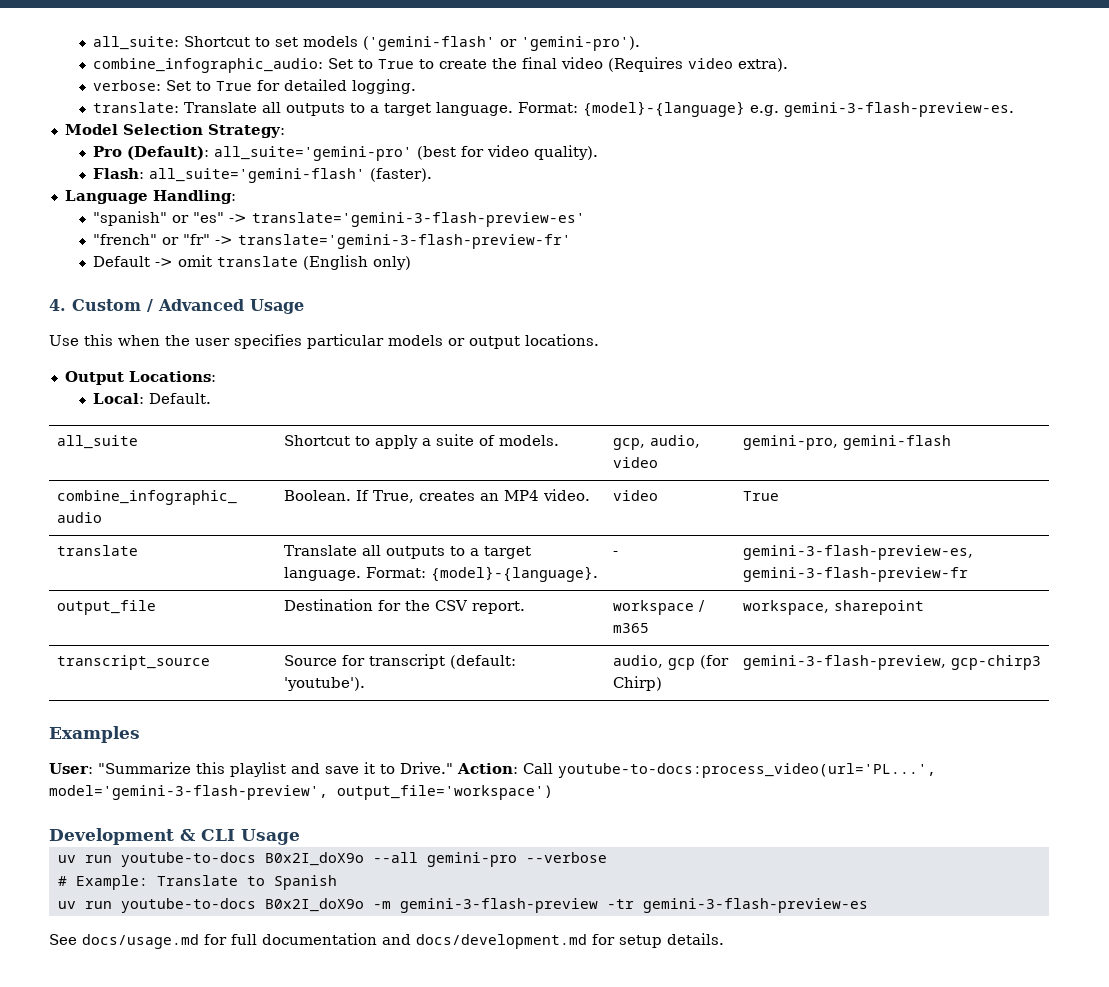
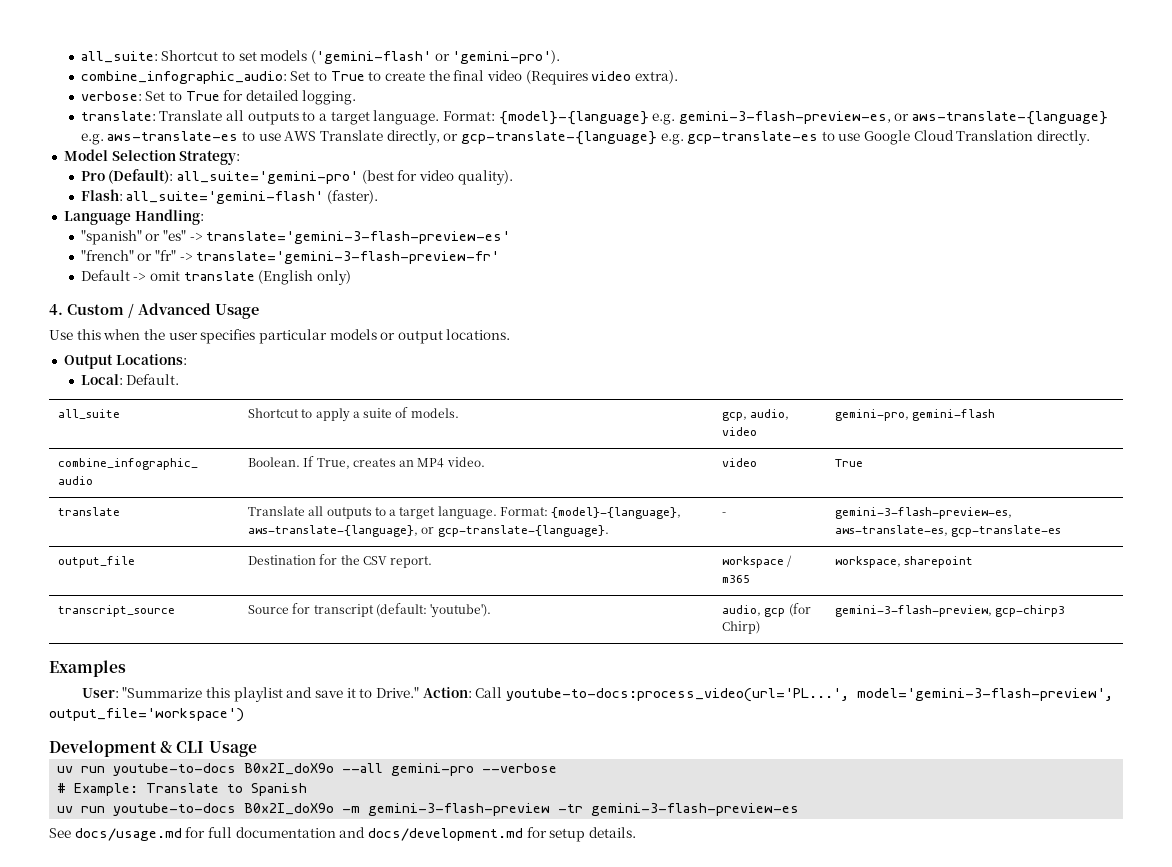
- Format: {model}-{language} e.g. gemini-3-flash-preview-es.
+ Format: {model}-{language} e.g. gemini-3-flash-preview-es, or aws-translate-{language} e.g. aws-translate-es to use AWS Translate directly, or gcp-translate-{language} e.g. gcp-translate-es to use Google Cloud Translation directly.
- translate | Translate all outputs to a target language. Format: {model}-{language}. | - | gemini-3-flash-preview-es, gemini-3-flash-preview-fr
+ translate | Translate all outputs to a target language. Format: {model}-{language}, aws-translate-{language}, or gcp-translate-{language}. | - | gemini-3-flash-preview-es, aws-translate-es, gcp-translate-es

